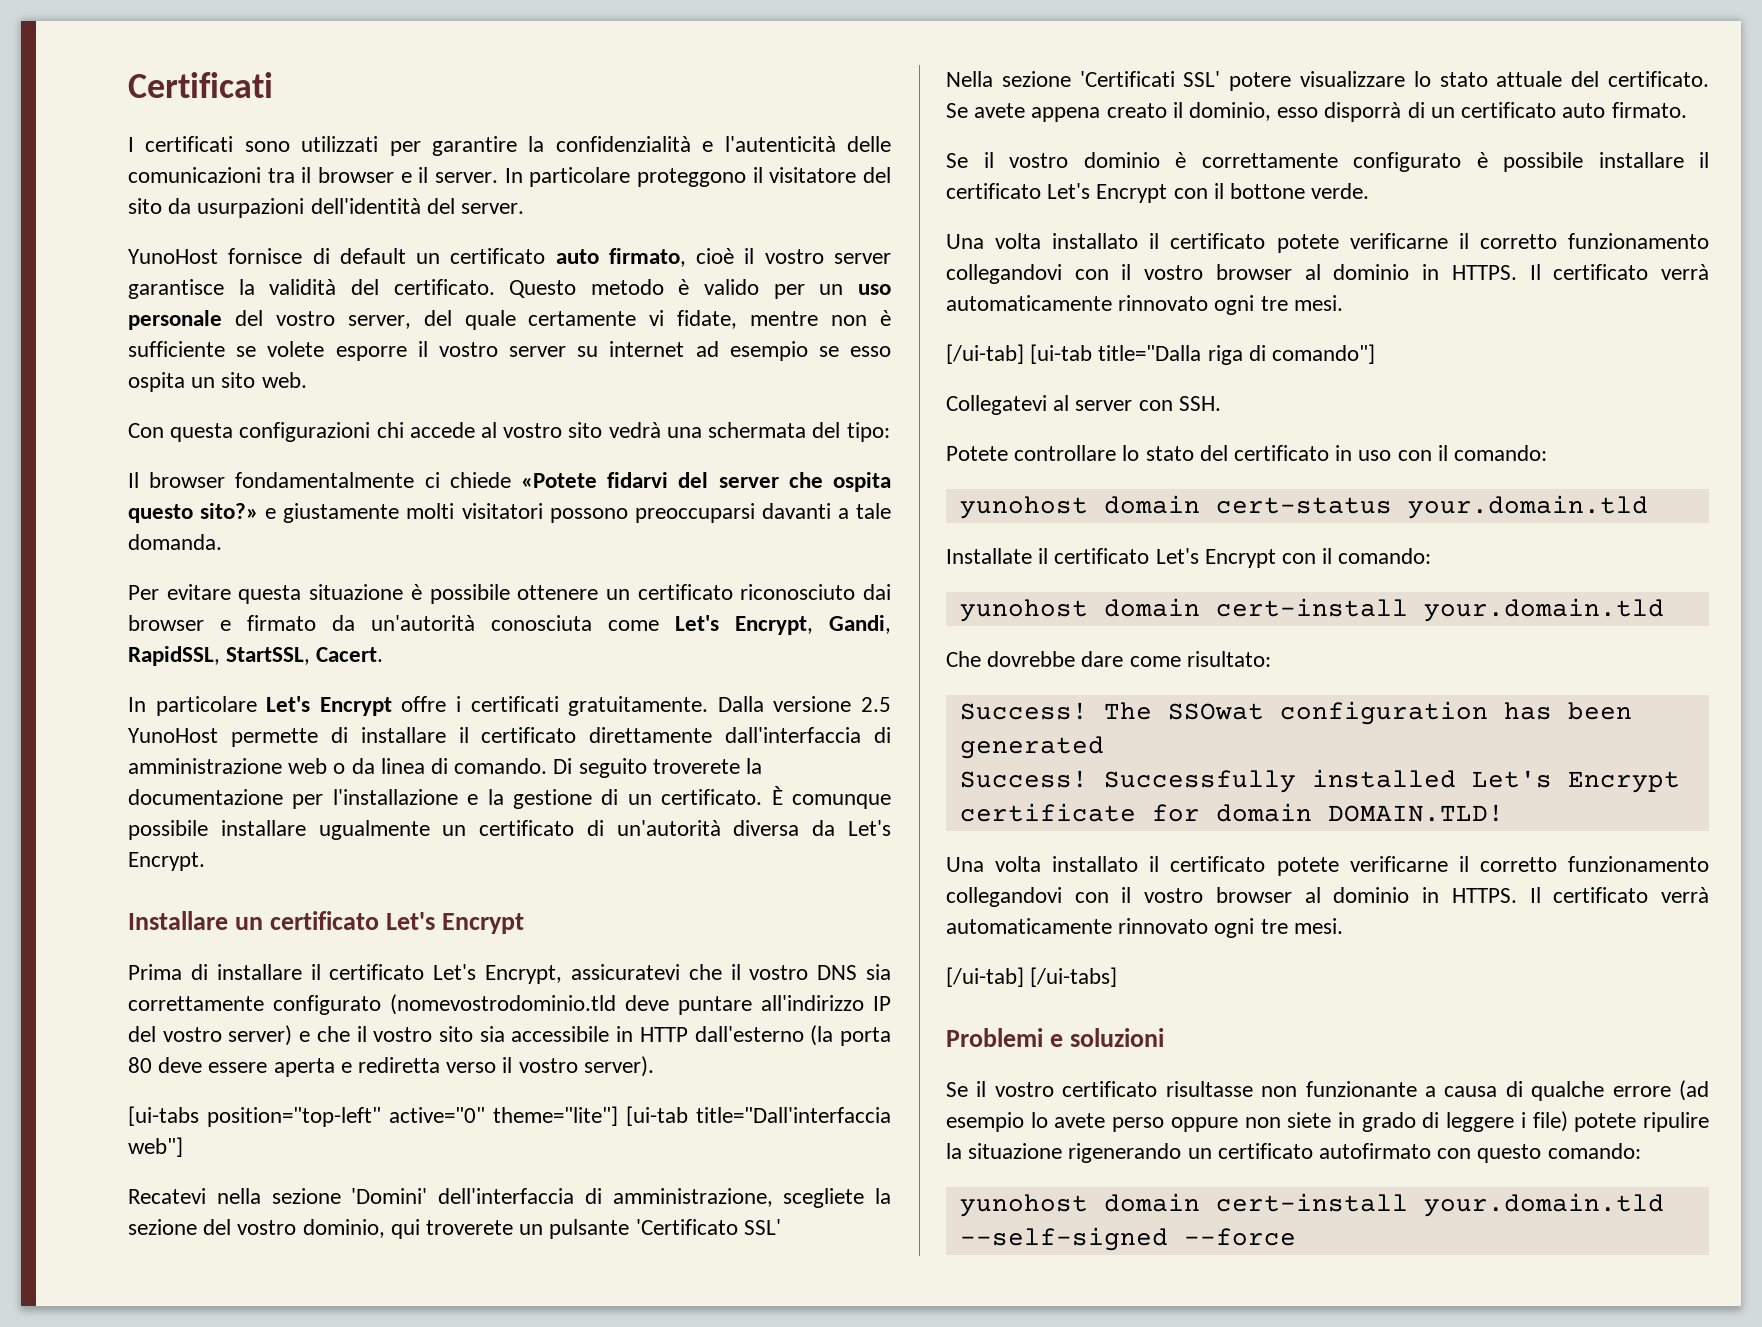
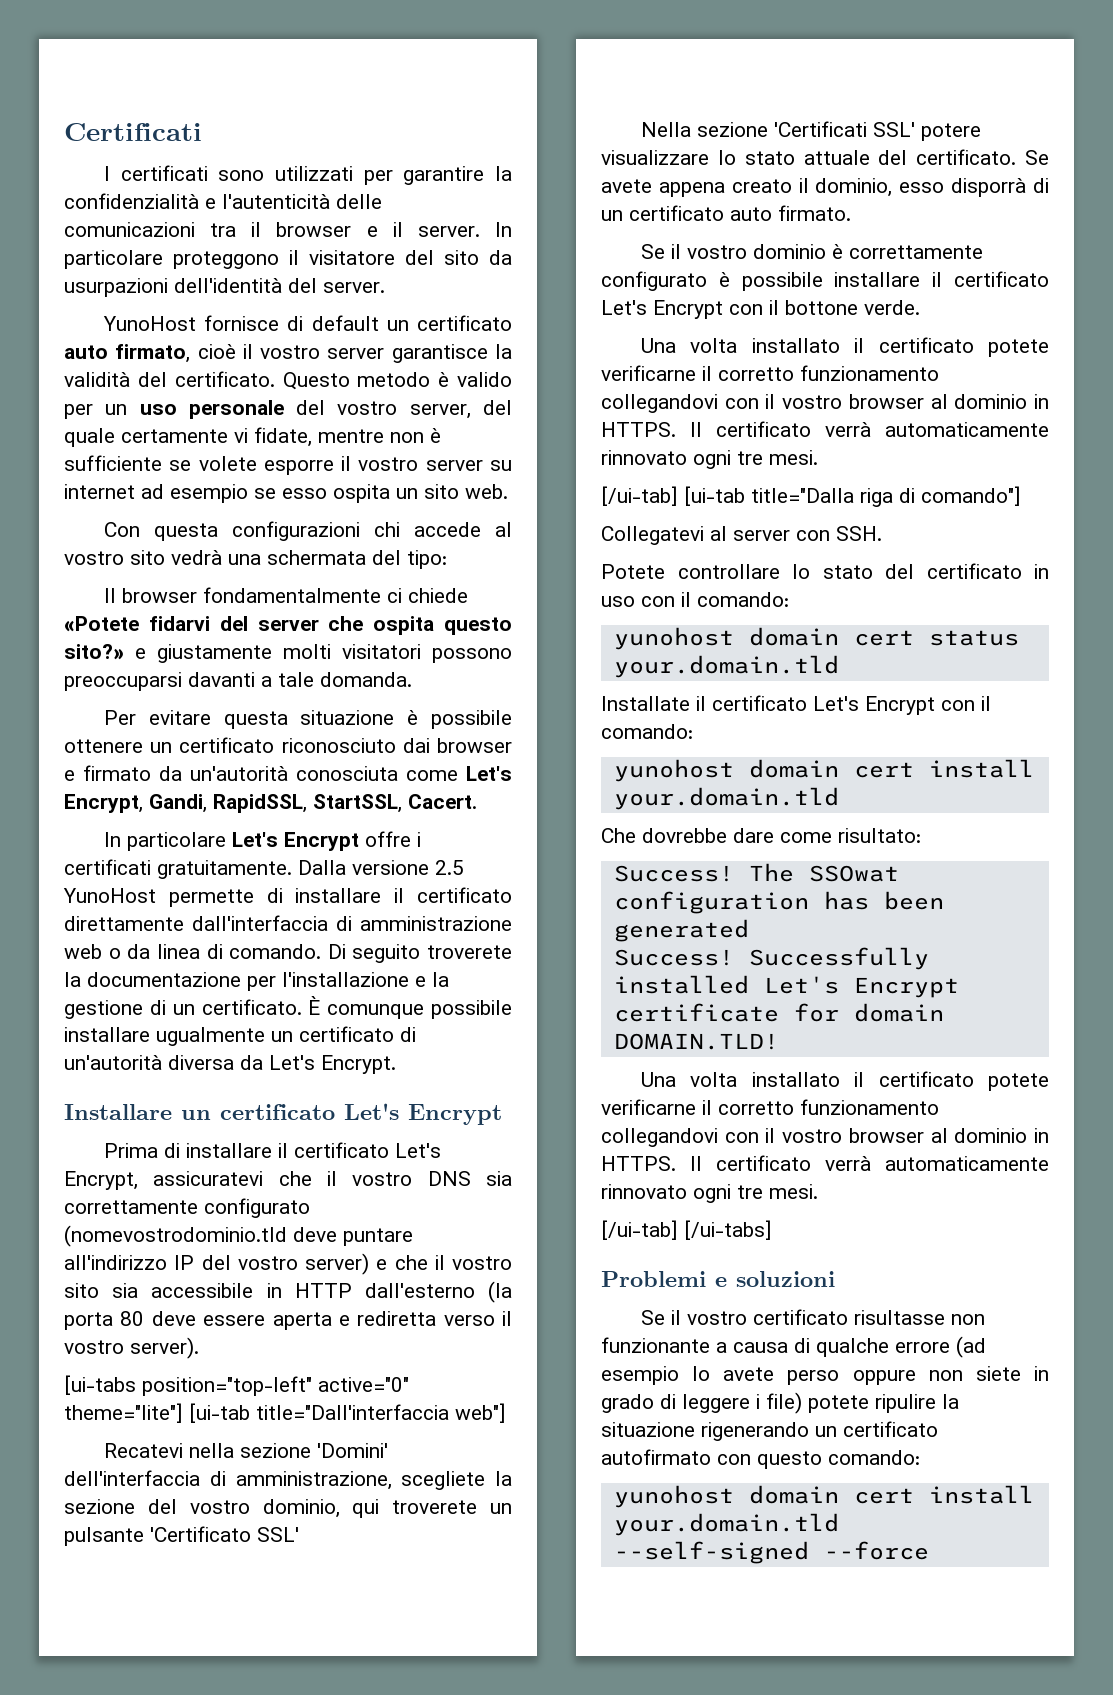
- yunohost domain cert-status your.domain.tld
+ yunohost domain cert status your.domain.tld
  Installate il certificato Let's Encrypt con il comando:
- yunohost domain cert-install your.domain.tld
+ yunohost domain cert install your.domain.tld
- yunohost domain cert-install your.domain.tld --self-signed --force
+ yunohost domain cert install your.domain.tld --self-signed --force

